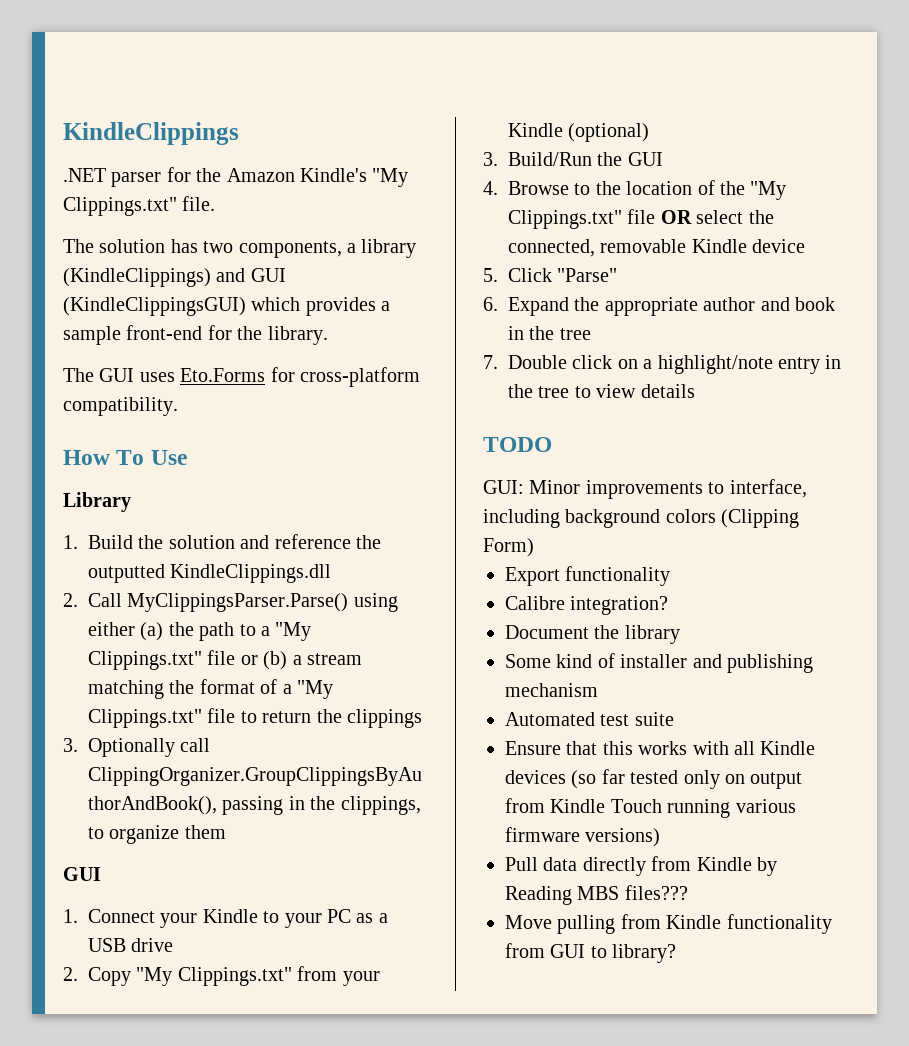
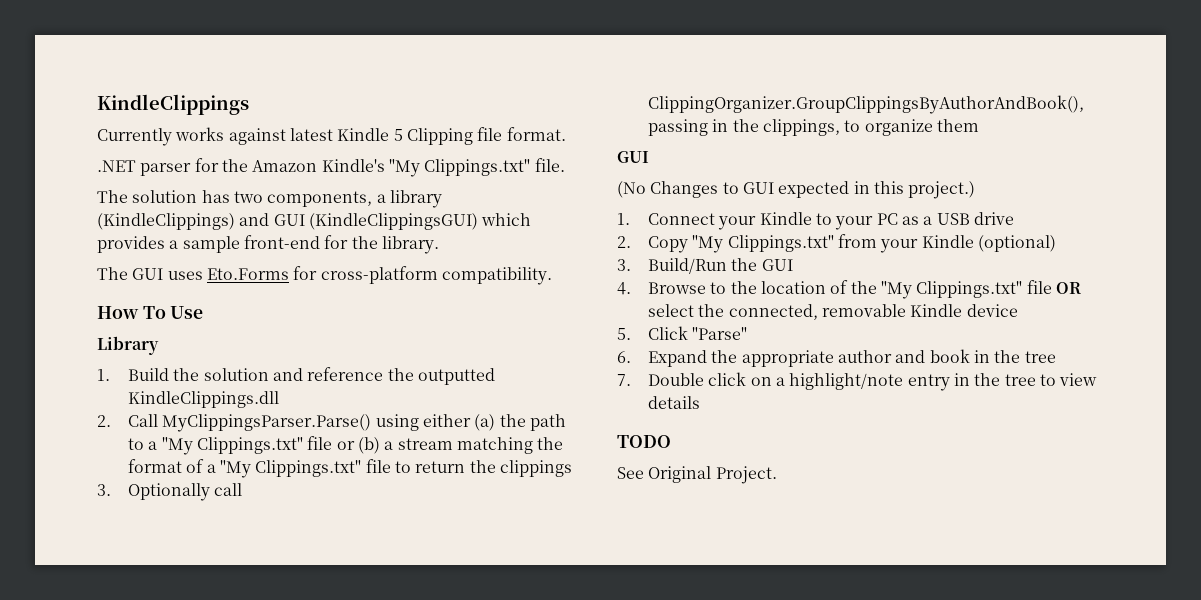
+ Currently works against latest Kindle 5 Clipping file format.
+ (No Changes to GUI expected in this project.)
- GUI: Minor improvements to interface, including background colors (Clipping Form)
- Export functionality
- Calibre integration?
- Document the library
- Some kind of installer and publishing mechanism
- Automated test suite
- Ensure that this works with all Kindle devices (so far tested only on output from Kindle Touch running various firmware versions)
- Pull data directly from Kindle by Reading MBS files???
- Move pulling from Kindle functionality from GUI to library?
+ See Original Project.

